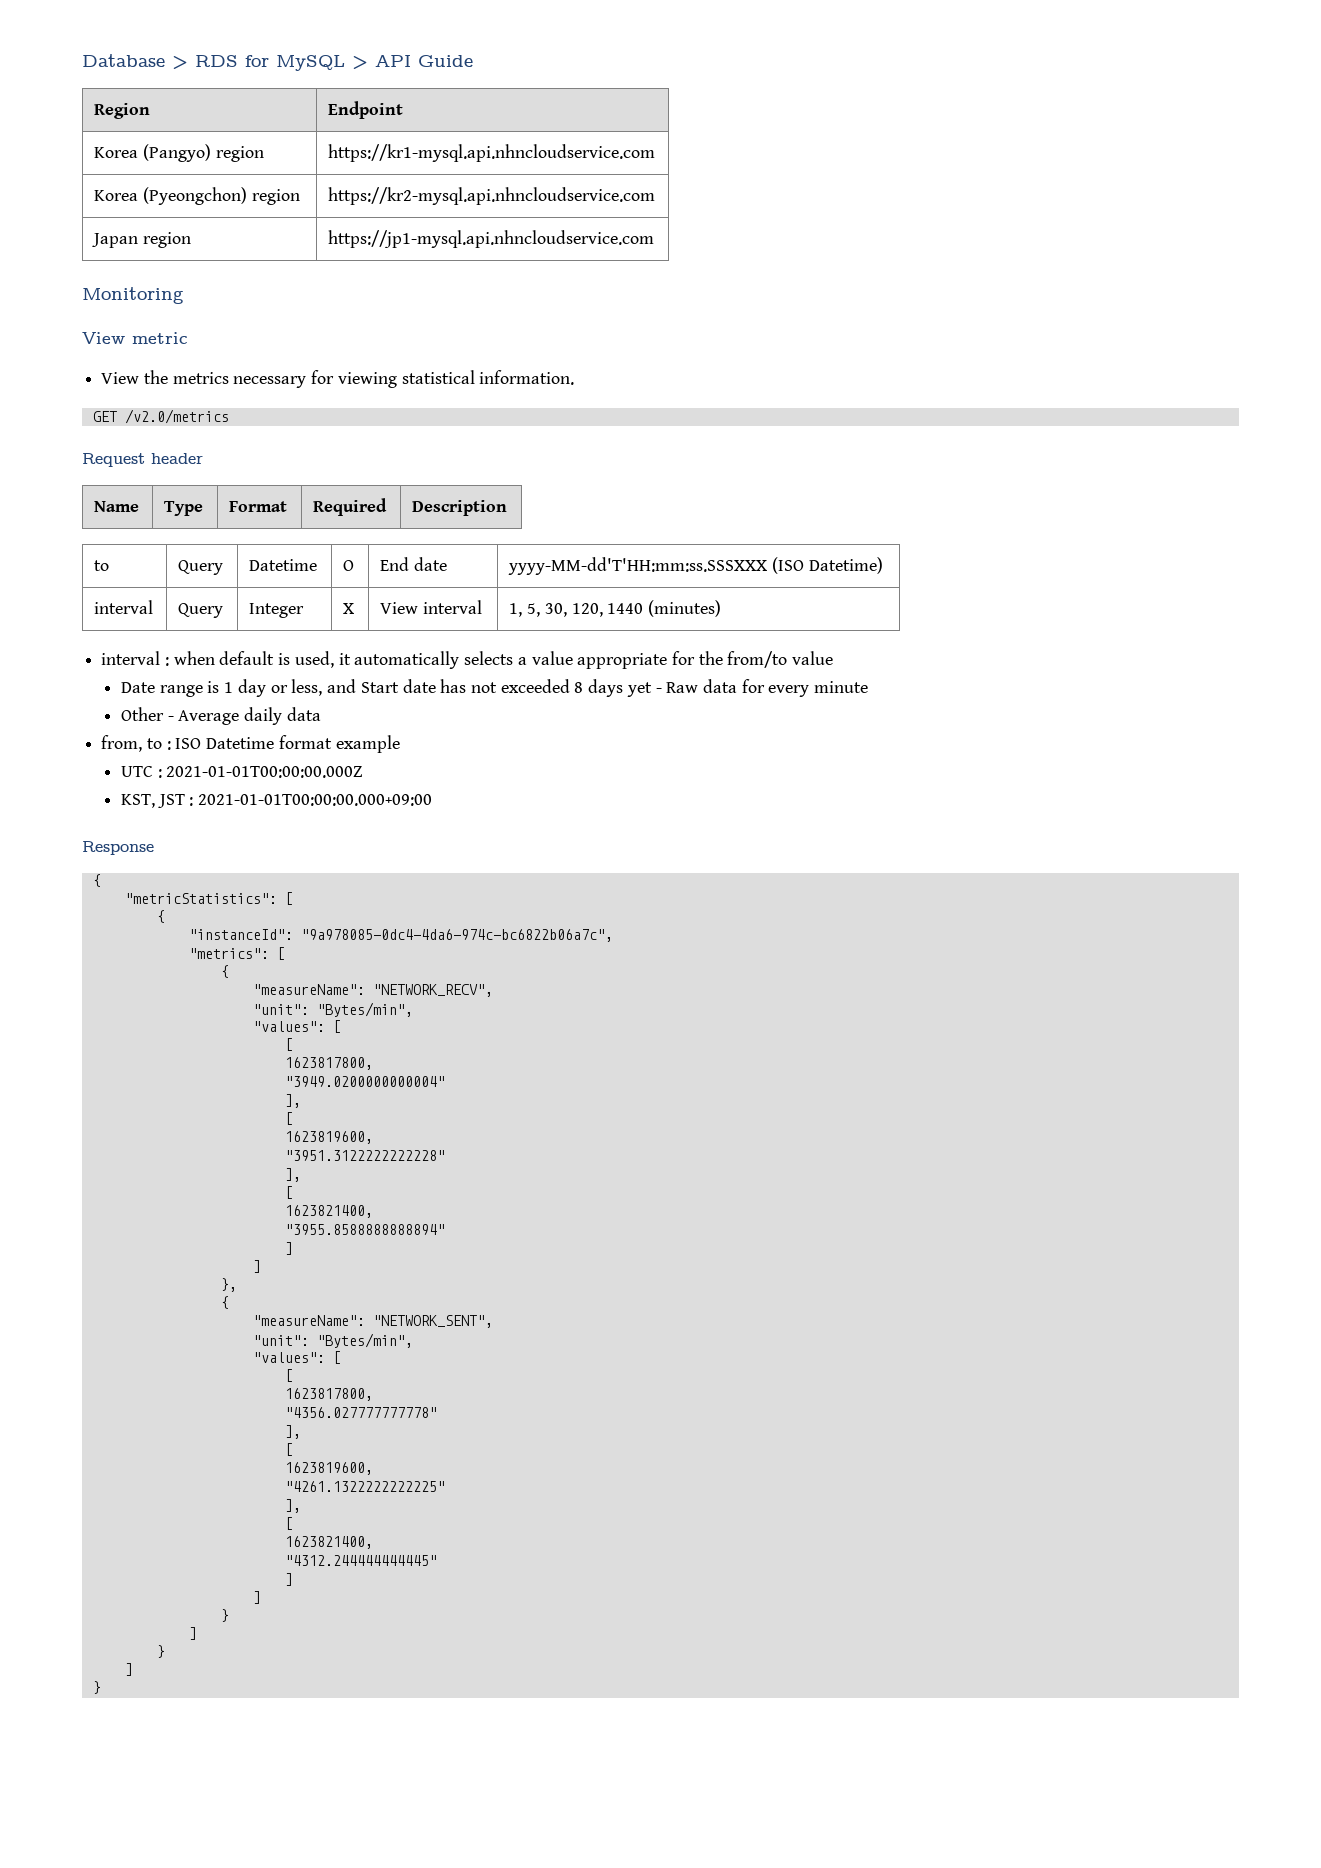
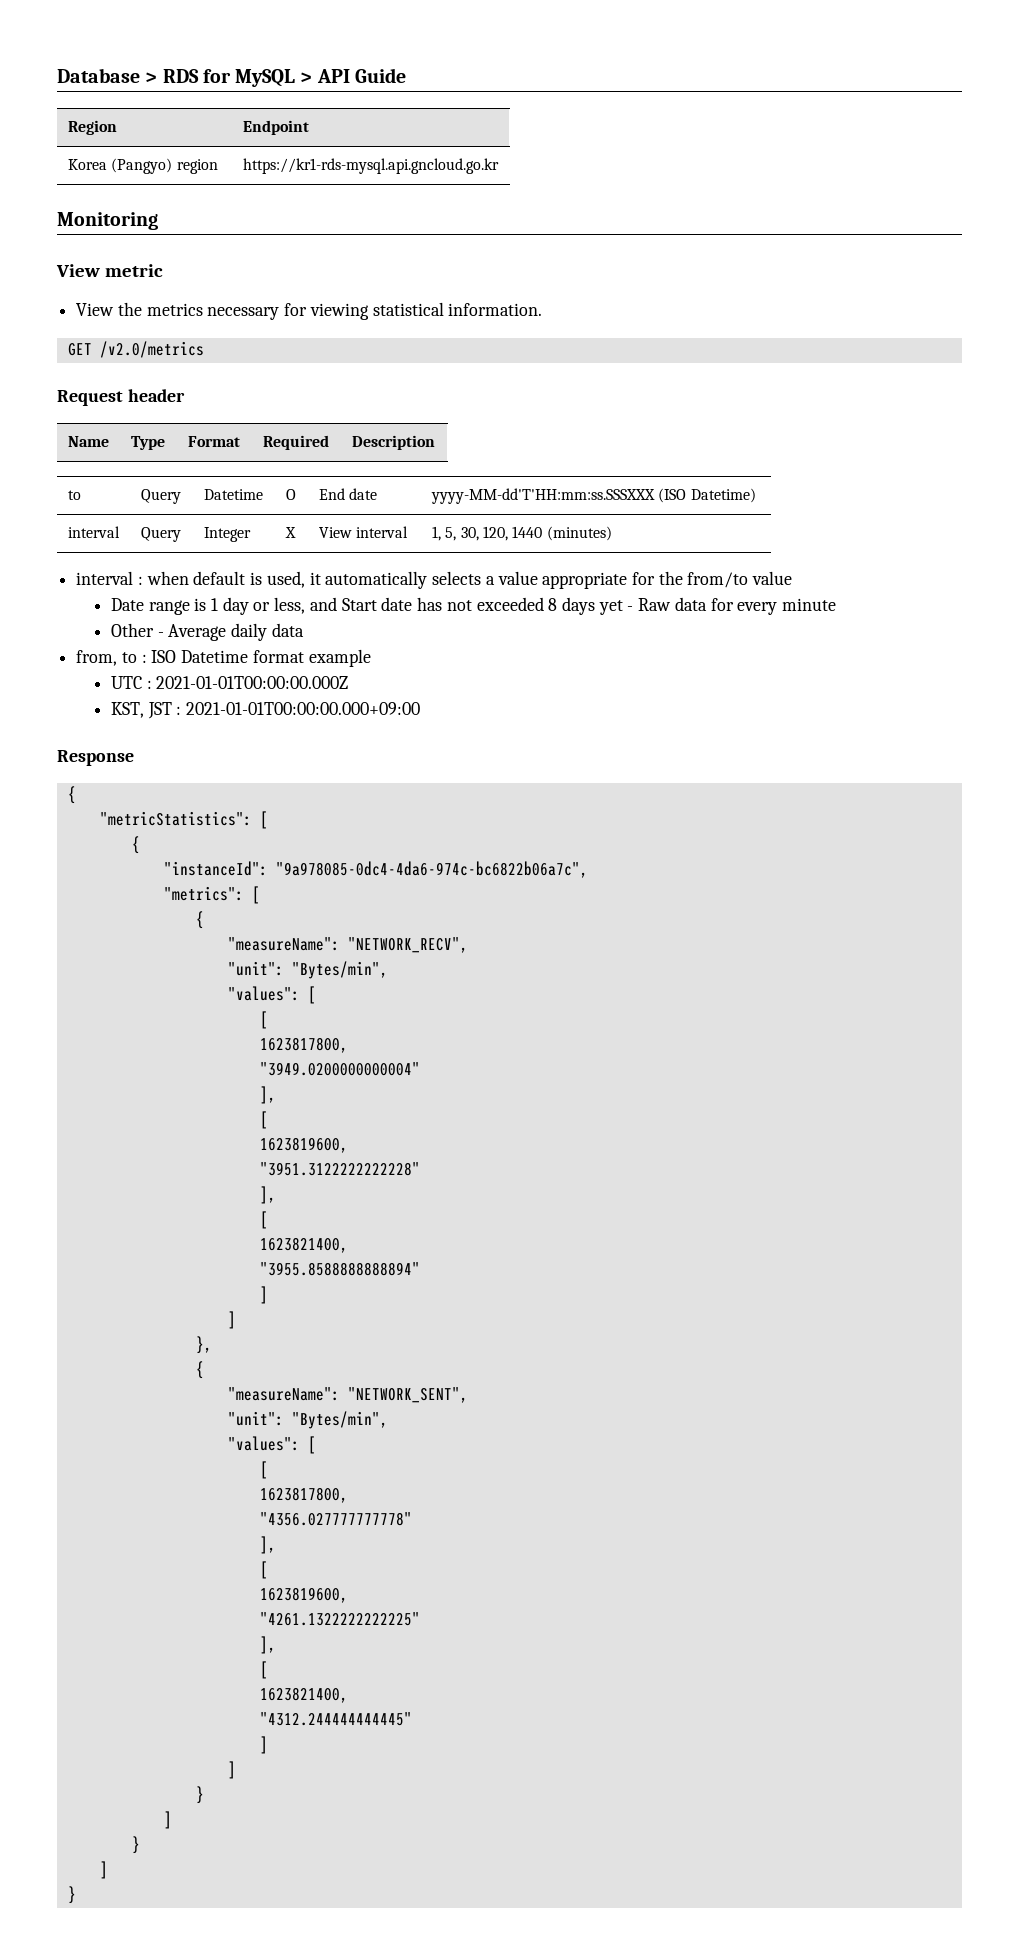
- Korea (Pangyo) region | https://kr1-mysql.api.nhncloudservice.com
- Korea (Pyeongchon) region | https://kr2-mysql.api.nhncloudservice.com
- Japan region | https://jp1-mysql.api.nhncloudservice.com
+ Korea (Pangyo) region | https://kr1-rds-mysql.api.gncloud.go.kr

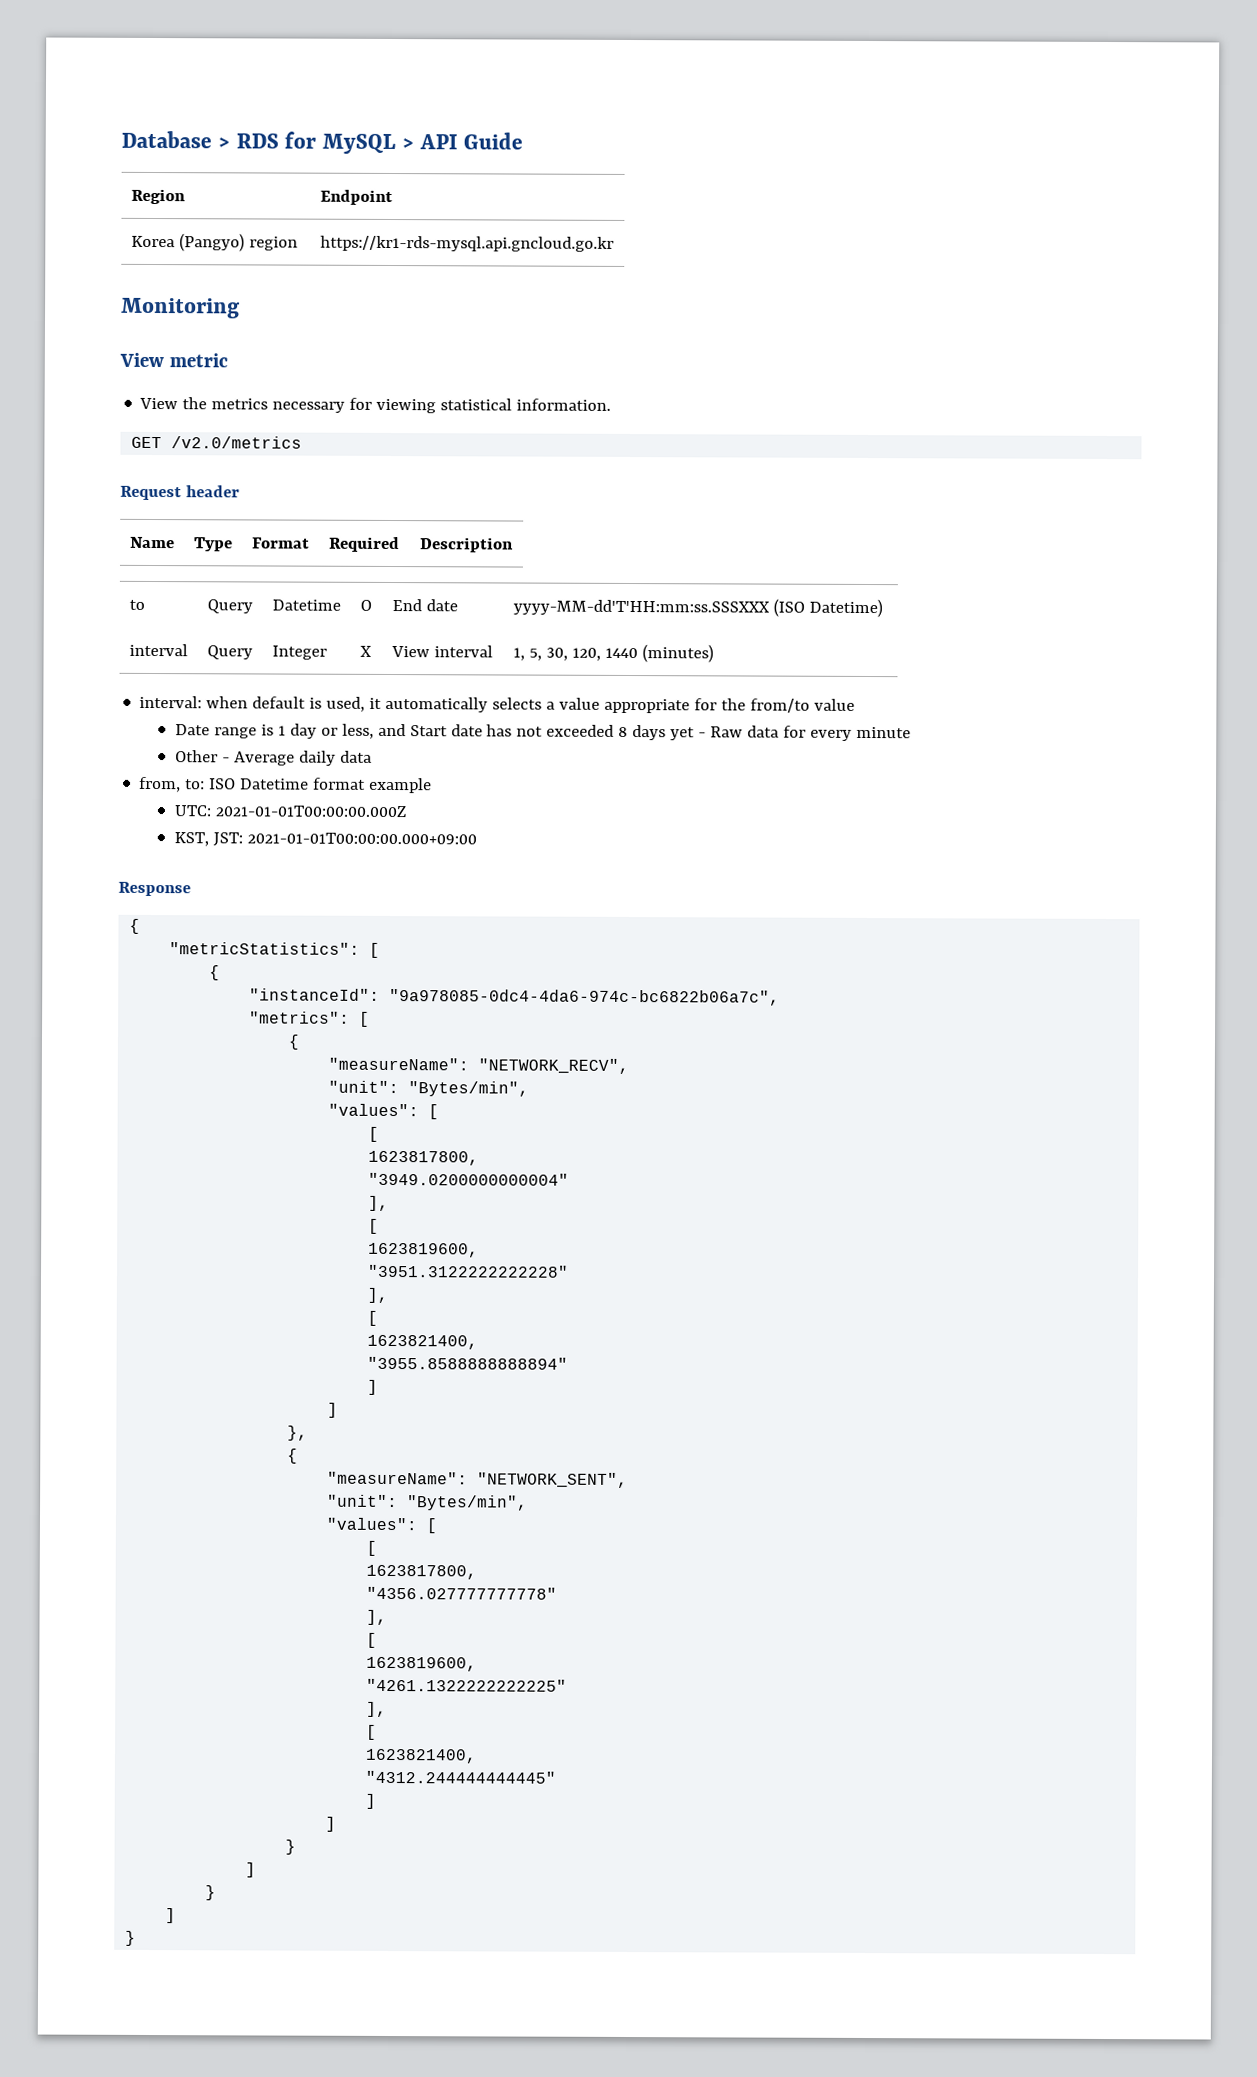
- interval : when default is used, it automatically selects a value appropriate for the from/to value
+ interval: when default is used, it automatically selects a value appropriate for the from/to value
- from, to : ISO Datetime format example
+ from, to: ISO Datetime format example
- UTC : 2021-01-01T00:00:00.000Z
+ UTC: 2021-01-01T00:00:00.000Z
- KST, JST : 2021-01-01T00:00:00.000+09:00
+ KST, JST: 2021-01-01T00:00:00.000+09:00

